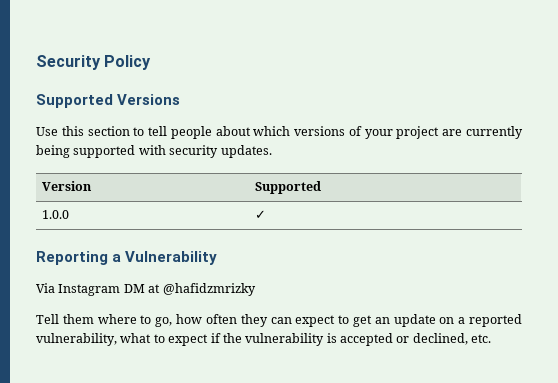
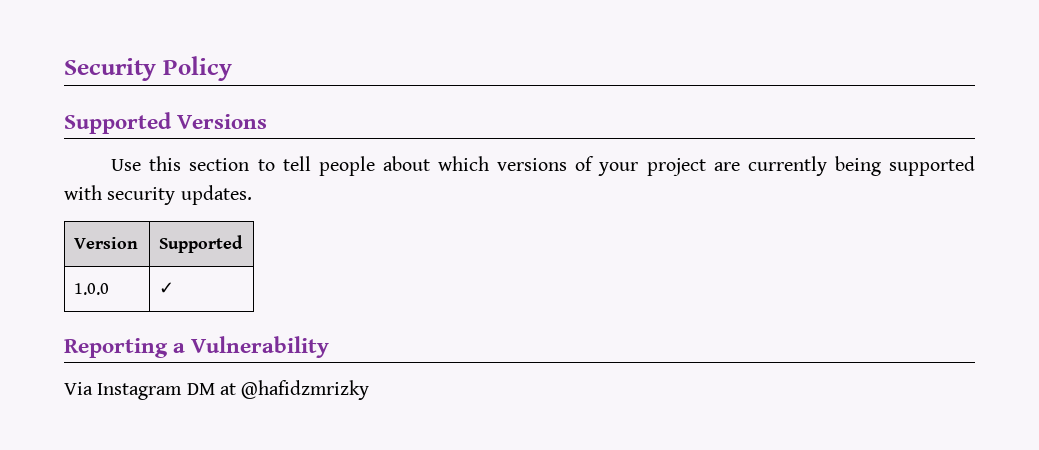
- Tell them where to go, how often they can expect to get an update on a reported vulnerability, what to expect if the vulnerability is accepted or declined, etc.

